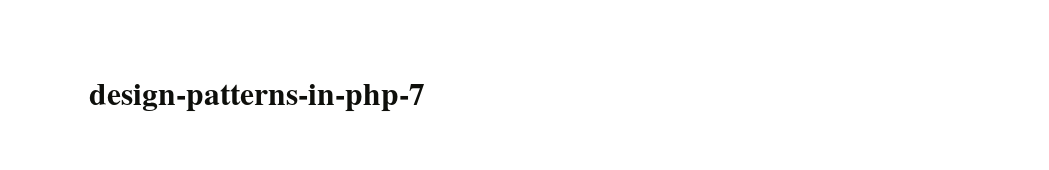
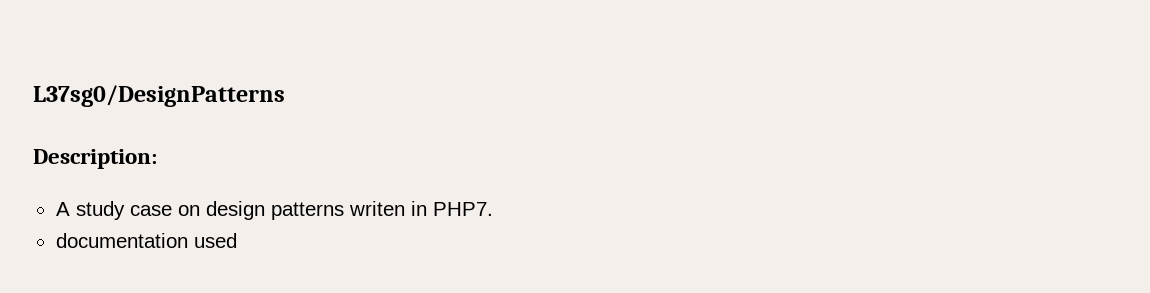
- design-patterns-in-php-7
+ L37sg0/DesignPatterns
+ Description:
+ A study case on design patterns writen in PHP7.
+ documentation used

